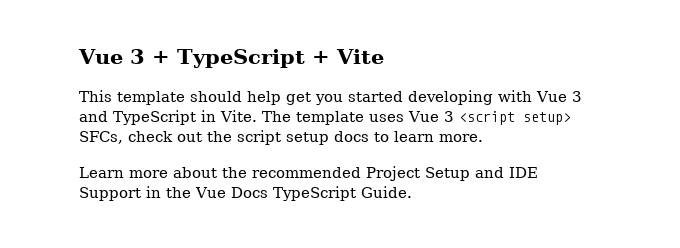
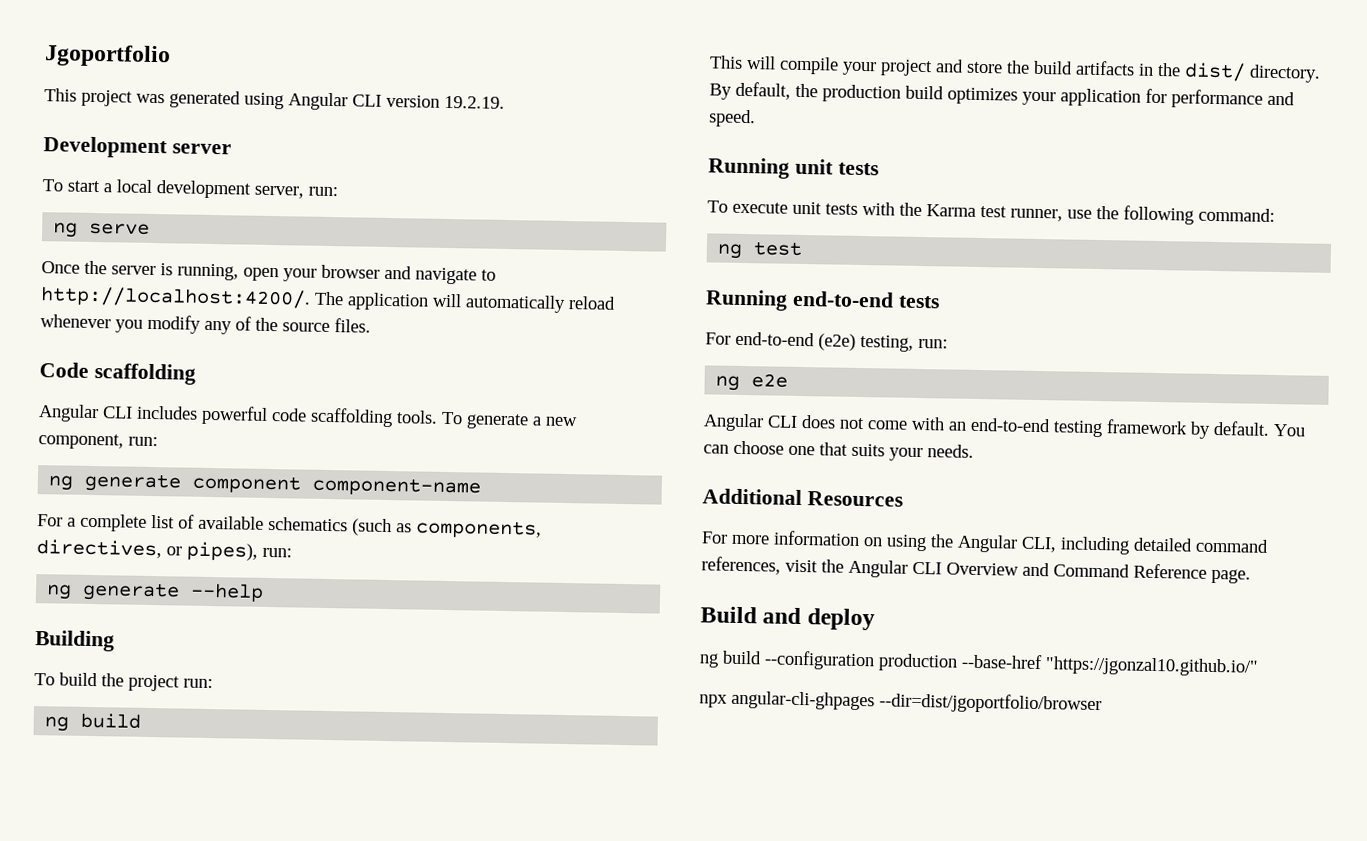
- Vue 3 + TypeScript + Vite
- This template should help get you started developing with Vue 3 and TypeScript in Vite. The template uses Vue 3 <script setup> SFCs, check out the script setup docs to learn more.
- Learn more about the recommended Project Setup and IDE Support in the Vue Docs TypeScript Guide.
+ Jgoportfolio
+ This project was generated using Angular CLI version 19.2.19.
+ Development server
+ To start a local development server, run:
+ ng serve
+ Once the server is running, open your browser and navigate to http://localhost:4200/. The application will automatically reload whenever you modify any of the source files.
+ Code scaffolding
+ Angular CLI includes powerful code scaffolding tools. To generate a new component, run:
+ ng generate component component-name
+ For a complete list of available schematics (such as components, directives, or pipes), run:
+ ng generate --help
+ Building
+ To build the project run:
+ ng build
+ This will compile your project and store the build artifacts in the dist/ directory. By default, the production build optimizes your application for performance and speed.
+ Running unit tests
+ To execute unit tests with the Karma test runner, use the following command:
+ ng test
+ Running end-to-end tests
+ For end-to-end (e2e) testing, run:
+ ng e2e
+ Angular CLI does not come with an end-to-end testing framework by default. You can choose one that suits your needs.
+ Additional Resources
+ For more information on using the Angular CLI, including detailed command references, visit the Angular CLI Overview and Command Reference page.
+ Build and deploy
+ ng build --configuration production --base-href "https://jgonzal10.github.io/"
+ npx angular-cli-ghpages --dir=dist/jgoportfolio/browser

